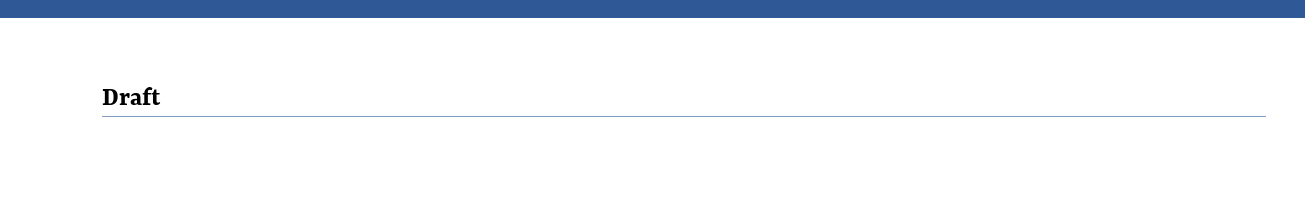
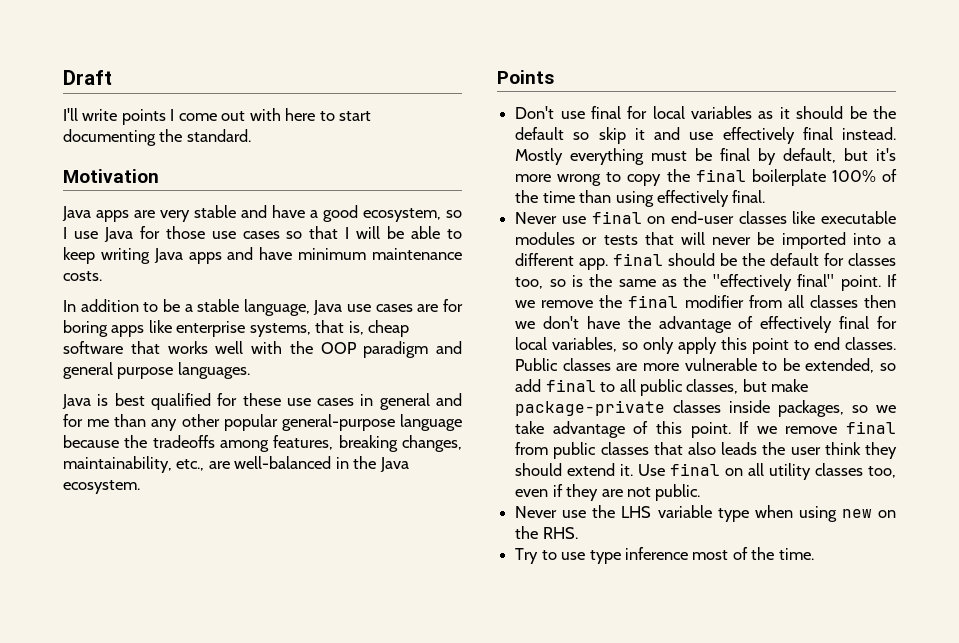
+ I'll write points I come out with here to start documenting the standard.
+ Motivation
+ Java apps are very stable and have a good ecosystem, so I use Java for those use cases so that I will be able to keep writing Java apps and have minimum maintenance costs.
+ In addition to be a stable language, Java use cases are for boring apps like enterprise systems, that is, cheap software that works well with the OOP paradigm and general purpose languages.
+ Java is best qualified for these use cases in general and for me than any other popular general-purpose language because the tradeoffs among features, breaking changes, maintainability, etc., are well-balanced in the Java ecosystem.
+ Points
+ Don't use final for local variables as it should be the default so skip it and use effectively final instead. Mostly everything must be final by default, but it's more wrong to copy the final boilerplate 100% of the time than using effectively final.
+ Never use final on end-user classes like executable modules or tests that will never be imported into a different app. final should be the default for classes too, so is the same as the "effectively final" point. If we remove the final modifier from all classes then we don't have the advantage of effectively final for local variables, so only apply this point to end classes. Public classes are more vulnerable to be extended, so add final to all public classes, but make package-private classes inside packages, so we take advantage of this point. If we remove final from public classes that also leads the user think they should extend it. Use final on all utility classes too, even if they are not public.
+ Never use the LHS variable type when using new on the RHS.
+ Try to use type inference most of the time.

